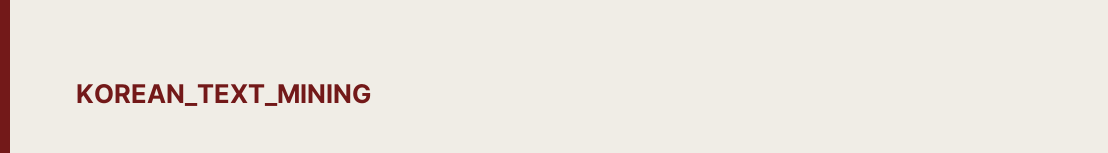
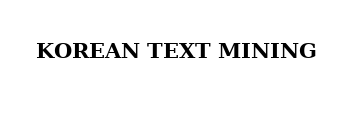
- KOREAN_TEXT_MINING
+ KOREAN TEXT MINING

